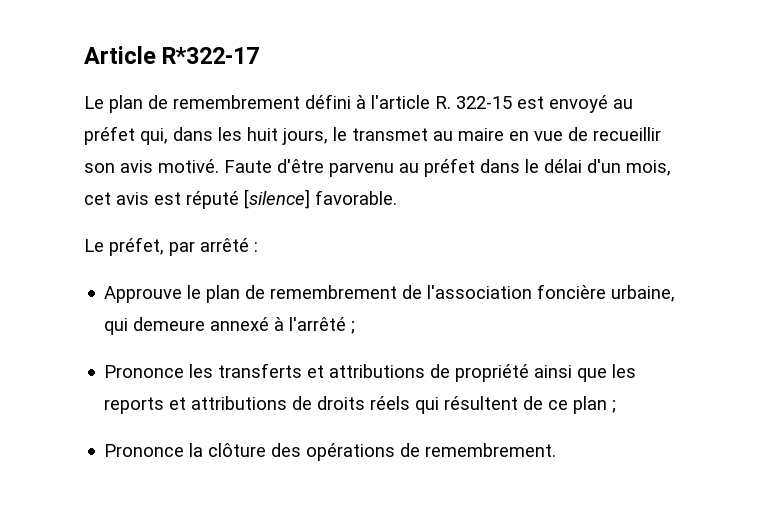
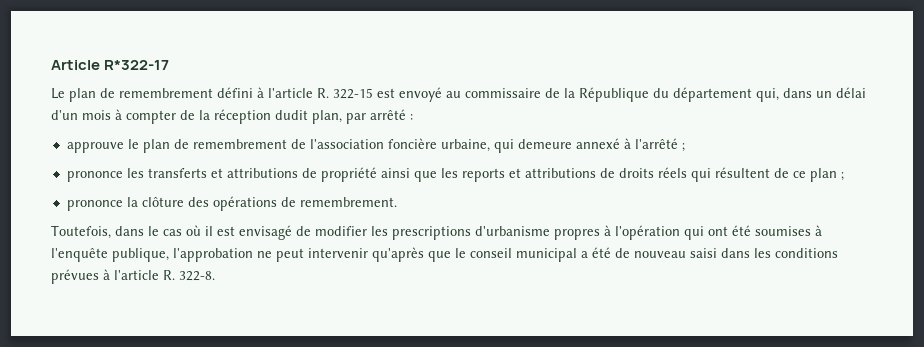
- Le plan de remembrement défini à l'article R. 322-15 est envoyé au préfet qui, dans les huit jours, le transmet au maire en vue de recueillir son avis motivé. Faute d'être parvenu au préfet dans le délai d'un mois, cet avis est réputé [silence] favorable.
- Le préfet, par arrêté :
+ Le plan de remembrement défini à l'article R. 322-15 est envoyé au commissaire de la République du département qui, dans un délai d'un mois à compter de la réception dudit plan, par arrêté :
- Approuve le plan de remembrement de l'association foncière urbaine, qui demeure annexé à l'arrêté ;
+ approuve le plan de remembrement de l'association foncière urbaine, qui demeure annexé à l'arrêté ;
- Prononce les transferts et attributions de propriété ainsi que les reports et attributions de droits réels qui résultent de ce plan ;
+ prononce les transferts et attributions de propriété ainsi que les reports et attributions de droits réels qui résultent de ce plan ;
- Prononce la clôture des opérations de remembrement.
+ prononce la clôture des opérations de remembrement.
+ Toutefois, dans le cas où il est envisagé de modifier les prescriptions d'urbanisme propres à l'opération qui ont été soumises à l'enquête publique, l'approbation ne peut intervenir qu'après que le conseil municipal a été de nouveau saisi dans les conditions prévues à l'article R. 322-8.

